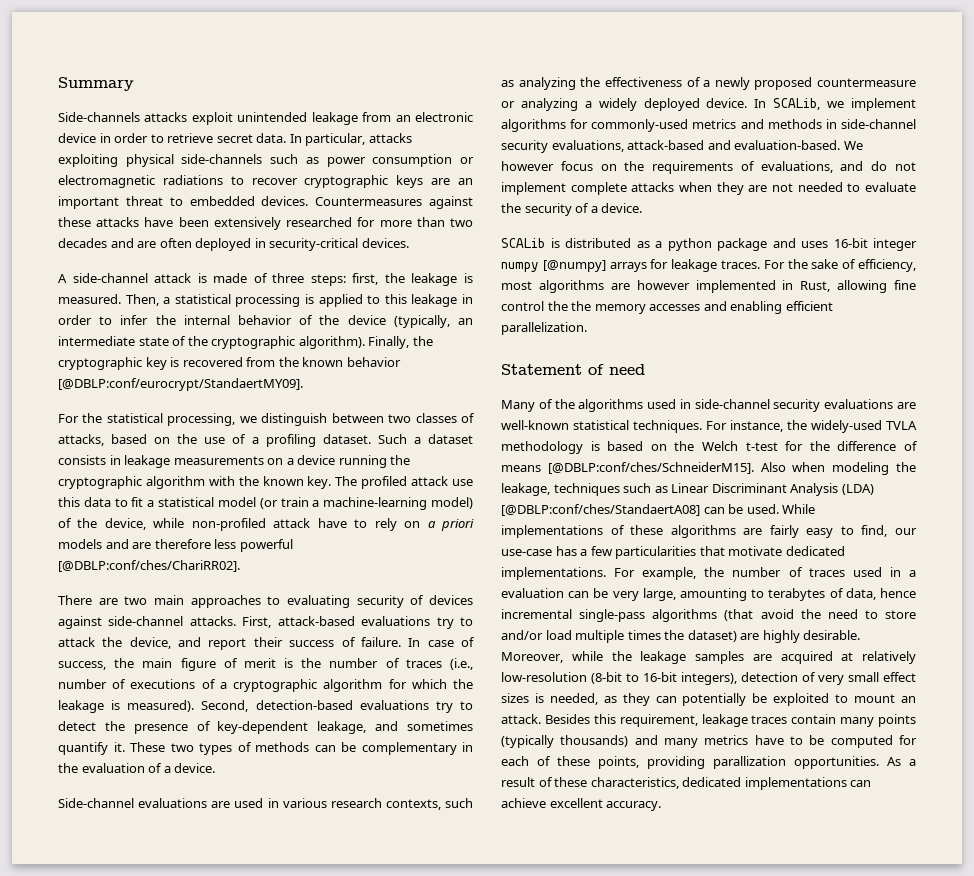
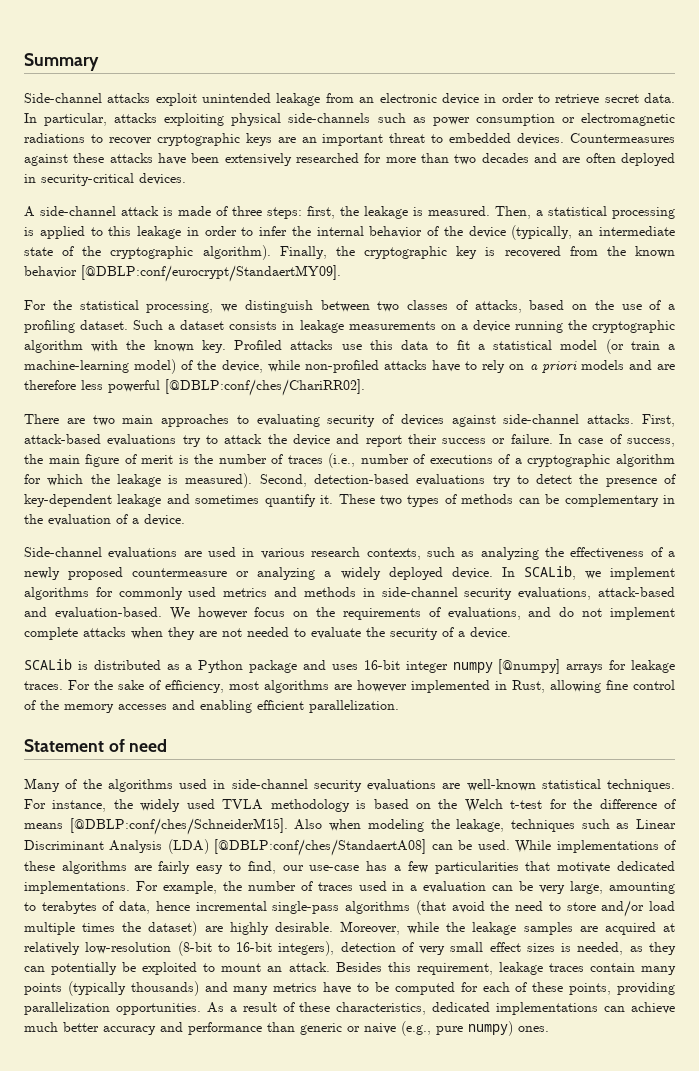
- Side-channels attacks exploit unintended leakage from an electronic device in order to retrieve secret data.
+ Side-channel attacks exploit unintended leakage from an electronic device in order to retrieve secret data.
- The profiled attack use this data to fit a statistical model (or train a machine-learning model) of the device, while non-profiled attack have to rely on a priori models and are therefore less powerful [@DBLP:conf/ches/ChariRR02].
+ Profiled attacks use this data to fit a statistical model (or train a machine-learning model) of the device, while non-profiled attacks have to rely on a priori models and are therefore less powerful [@DBLP:conf/ches/ChariRR02].
- First, attack-based evaluations try to attack the device, and report their success of failure.
+ First, attack-based evaluations try to attack the device and report their success or failure.
- Second, detection-based evaluations try to detect the presence of key-dependent leakage, and sometimes quantify it.
+ Second, detection-based evaluations try to detect the presence of key-dependent leakage and sometimes quantify it.
- In SCALib, we implement algorithms for commonly-used metrics and methods in side-channel security evaluations, attack-based and evaluation-based.
+ In SCALib, we implement algorithms for commonly used metrics and methods in side-channel security evaluations, attack-based and evaluation-based.
- SCALib is distributed as a python package and uses 16-bit integer numpy [@numpy] arrays for leakage traces.
+ SCALib is distributed as a Python package and uses 16-bit integer numpy [@numpy] arrays for leakage traces.
- For the sake of efficiency, most algorithms are however implemented in Rust, allowing fine control the the memory accesses and enabling efficient parallelization.
+ For the sake of efficiency, most algorithms are however implemented in Rust, allowing fine control of the memory accesses and enabling efficient parallelization.
- For instance, the widely-used TVLA methodology is based on the Welch t-test for the difference of means [@DBLP:conf/ches/SchneiderM15].
+ For instance, the widely used TVLA methodology is based on the Welch t-test for the difference of means [@DBLP:conf/ches/SchneiderM15].
- Besides this requirement, leakage traces contain many points (typically thousands) and many metrics have to be computed for each of these points, providing parallization opportunities.
+ Besides this requirement, leakage traces contain many points (typically thousands) and many metrics have to be computed for each of these points, providing parallelization opportunities.
- As a result of these characteristics, dedicated implementations can achieve excellent accuracy.
+ As a result of these characteristics, dedicated implementations can achieve much better accuracy and performance than generic or naive (e.g., pure numpy) ones.

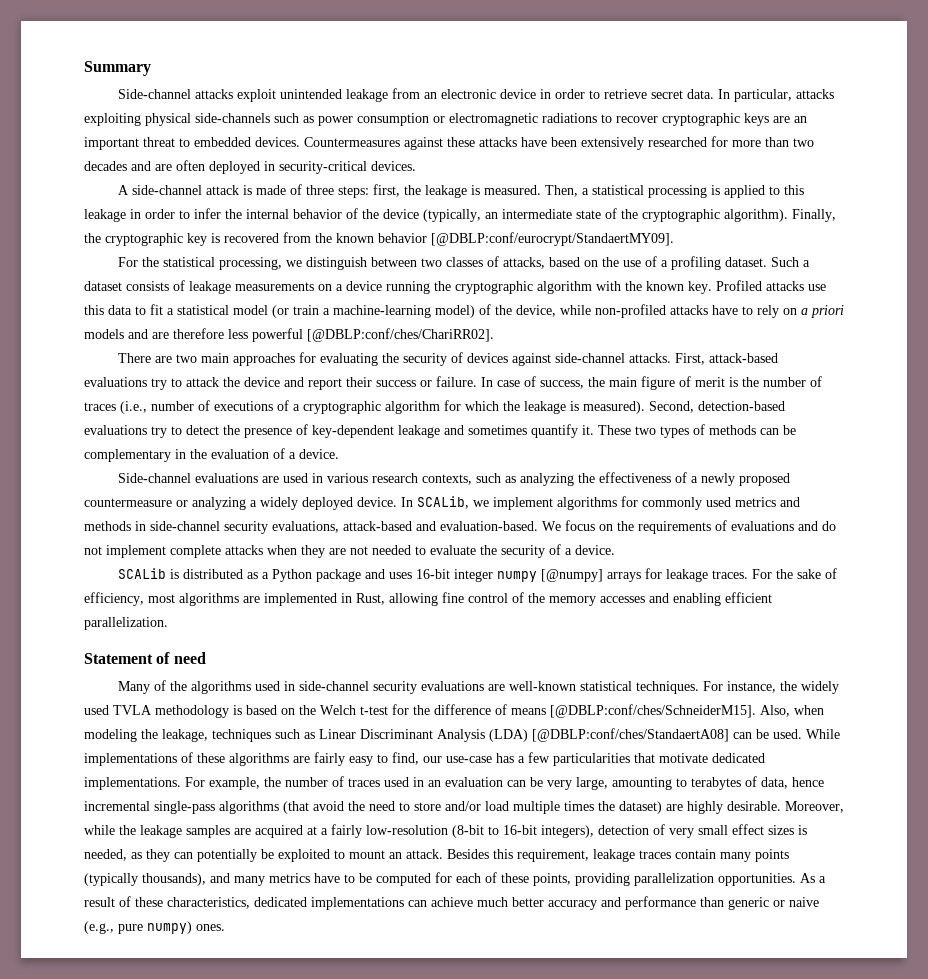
- Such a dataset consists in leakage measurements on a device running the cryptographic algorithm with the known key.
+ Such a dataset consists of leakage measurements on a device running the cryptographic algorithm with the known key.
- There are two main approaches to evaluating security of devices against side-channel attacks.
+ There are two main approaches for evaluating the security of devices against side-channel attacks.
- We however focus on the requirements of evaluations, and do not implement complete attacks when they are not needed to evaluate the security of a device.
+ We focus on the requirements of evaluations and do not implement complete attacks when they are not needed to evaluate the security of a device.
- For the sake of efficiency, most algorithms are however implemented in Rust, allowing fine control of the memory accesses and enabling efficient parallelization.
+ For the sake of efficiency, most algorithms are implemented in Rust, allowing fine control of the memory accesses and enabling efficient parallelization.
- Also when modeling the leakage, techniques such as Linear Discriminant Analysis (LDA) [@DBLP:conf/ches/StandaertA08] can be used.
+ Also, when modeling the leakage, techniques such as Linear Discriminant Analysis (LDA) [@DBLP:conf/ches/StandaertA08] can be used.
- For example, the number of traces used in a evaluation can be very large, amounting to terabytes of data, hence incremental single-pass algorithms (that avoid the need to store and/or load multiple times the dataset) are highly desirable.
+ For example, the number of traces used in an evaluation can be very large, amounting to terabytes of data, hence incremental single-pass algorithms (that avoid the need to store and/or load multiple times the dataset) are highly desirable.
- Moreover, while the leakage samples are acquired at relatively low-resolution (8-bit to 16-bit integers), detection of very small effect sizes is needed, as they can potentially be exploited to mount an attack.
+ Moreover, while the leakage samples are acquired at a fairly low-resolution (8-bit to 16-bit integers), detection of very small effect sizes is needed, as they can potentially be exploited to mount an attack.
- Besides this requirement, leakage traces contain many points (typically thousands) and many metrics have to be computed for each of these points, providing parallelization opportunities.
+ Besides this requirement, leakage traces contain many points (typically thousands), and many metrics have to be computed for each of these points, providing parallelization opportunities.

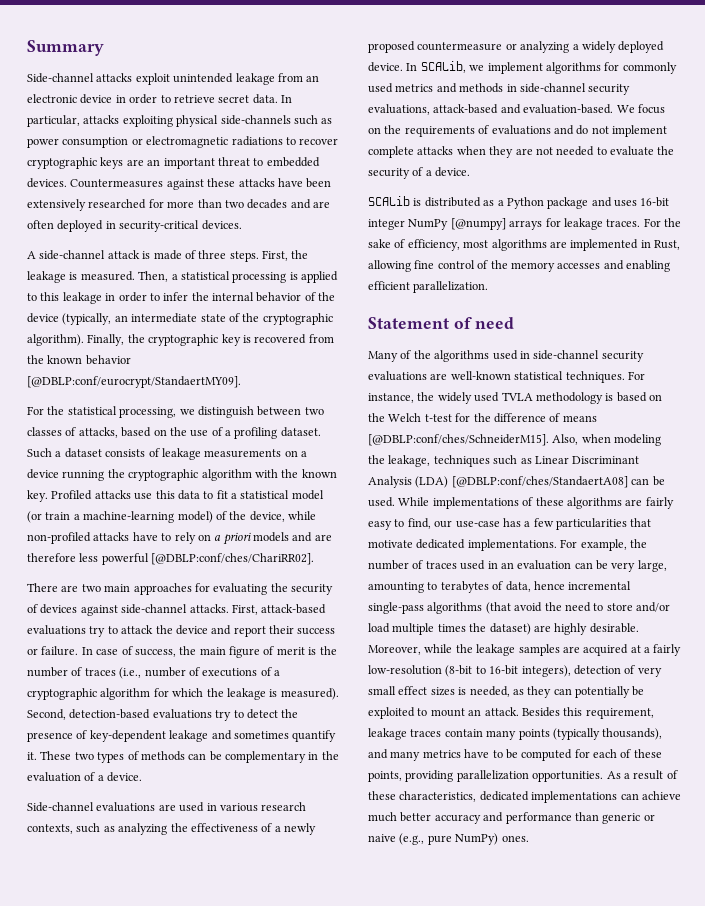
- A side-channel attack is made of three steps: first, the leakage is measured.
+ A side-channel attack is made of three steps. First, the leakage is measured.
- SCALib is distributed as a Python package and uses 16-bit integer numpy [@numpy] arrays for leakage traces.
+ SCALib is distributed as a Python package and uses 16-bit integer NumPy [@numpy] arrays for leakage traces.
- As a result of these characteristics, dedicated implementations can achieve much better accuracy and performance than generic or naive (e.g., pure numpy) ones.
+ As a result of these characteristics, dedicated implementations can achieve much better accuracy and performance than generic or naive (e.g., pure NumPy) ones.

